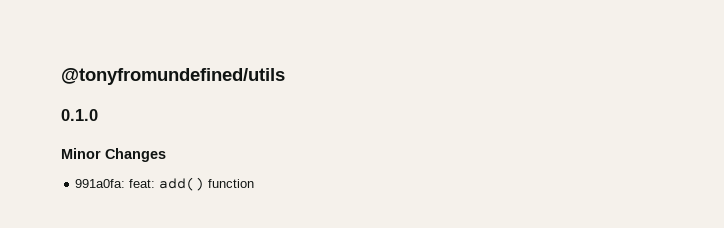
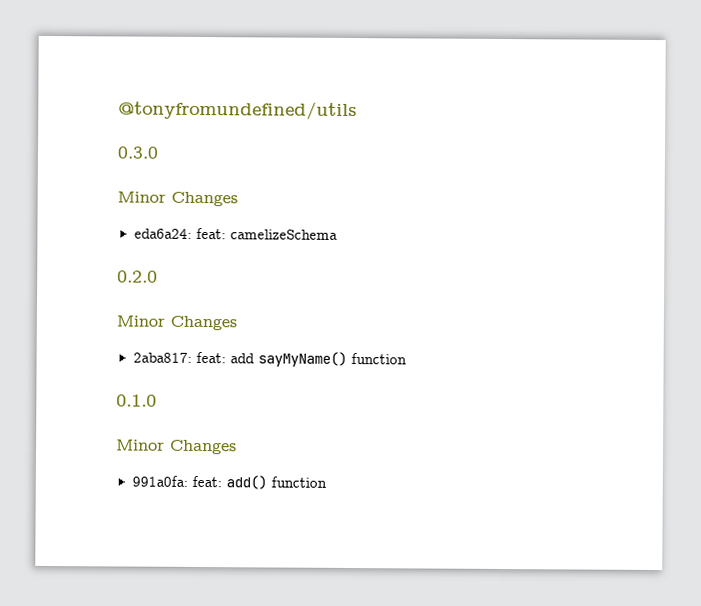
+ 0.3.0
+ Minor Changes
+ eda6a24: feat: camelizeSchema
+ 0.2.0
+ Minor Changes
+ 2aba817: feat: add sayMyName() function

